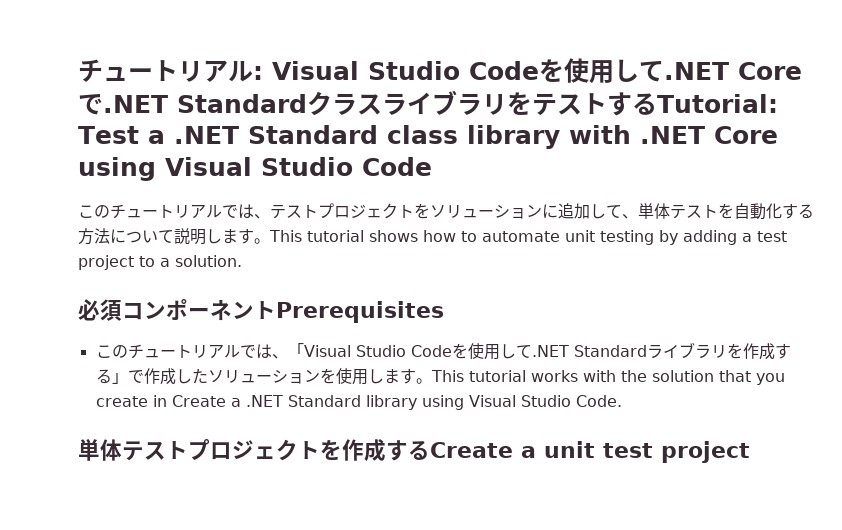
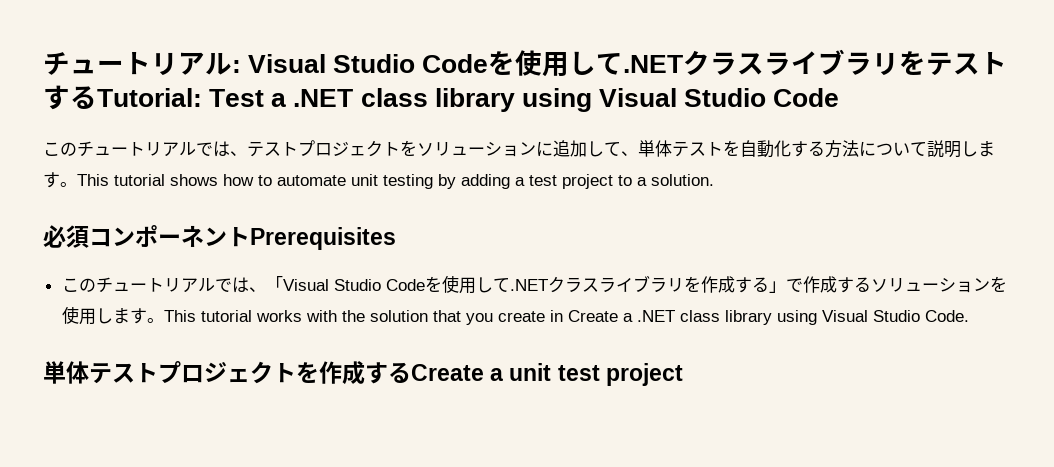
- チュートリアル: Visual Studio Codeを使用して.NET Coreで.NET StandardクラスライブラリをテストするTutorial: Test a .NET Standard class library with .NET Core using Visual Studio Code
+ チュートリアル: Visual Studio Codeを使用して.NETクラスライブラリをテストするTutorial: Test a .NET class library using Visual Studio Code
- このチュートリアルでは、「Visual Studio Codeを使用して.NET Standardライブラリを作成する」で作成したソリューションを使用します。
+ このチュートリアルでは、「Visual Studio Codeを使用して.NETクラスライブラリを作成する」で作成するソリューションを使用します。
- This tutorial works with the solution that you create in Create a .NET Standard library using Visual Studio Code.
+ This tutorial works with the solution that you create in Create a .NET class library using Visual Studio Code.

